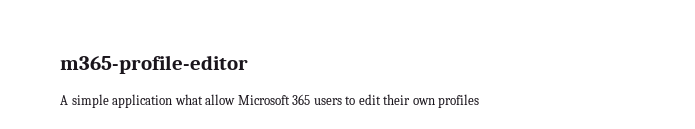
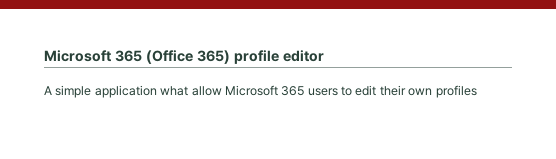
- m365-profile-editor
+ Microsoft 365 (Office 365) profile editor

